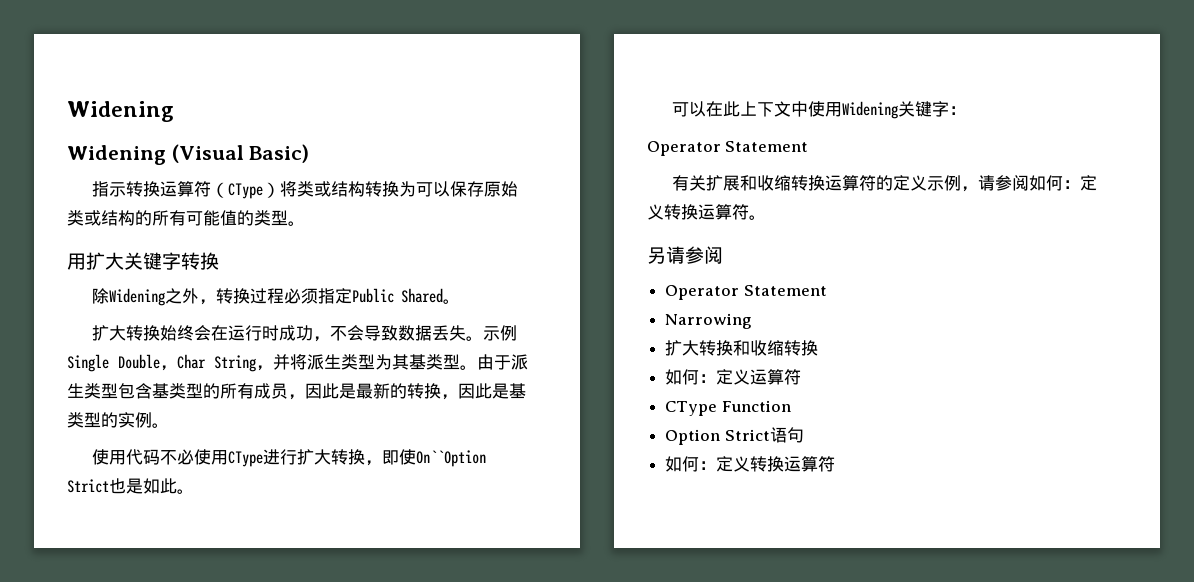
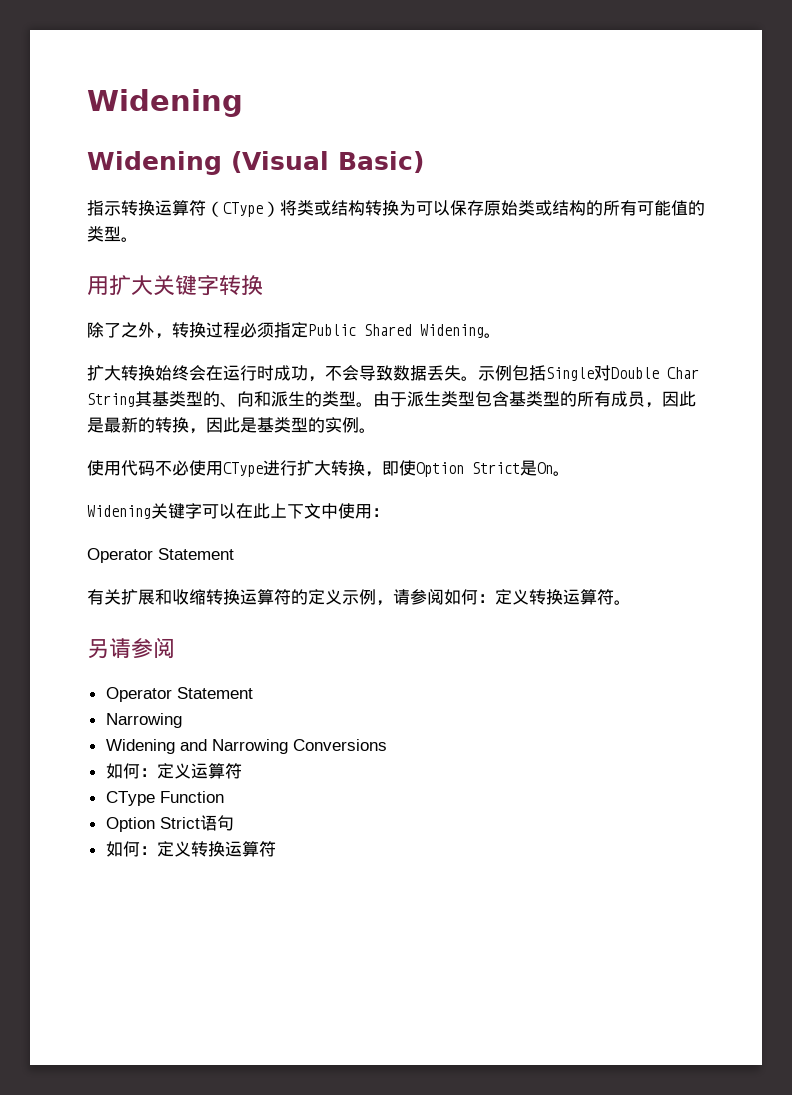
- 除Widening之外，转换过程必须指定Public Shared。
+ 除了之外，转换过程必须指定Public Shared Widening。
- 示例Single Double，Char String，并将派生类型为其基类型。
+ 示例包括Single对Double Char String其基类型的、向和派生的类型。
- 使用代码不必使用CType进行扩大转换，即使On``Option Strict也是如此。
- 可以在此上下文中使用Widening关键字：
+ 使用代码不必使用CType进行扩大转换，即使Option Strict是On。
+ Widening关键字可以在此上下文中使用：
- 扩大转换和收缩转换
+ Widening and Narrowing Conversions

